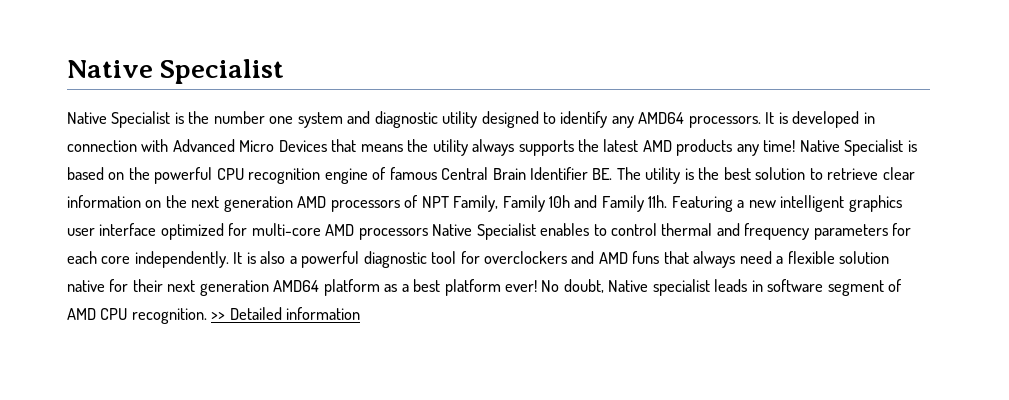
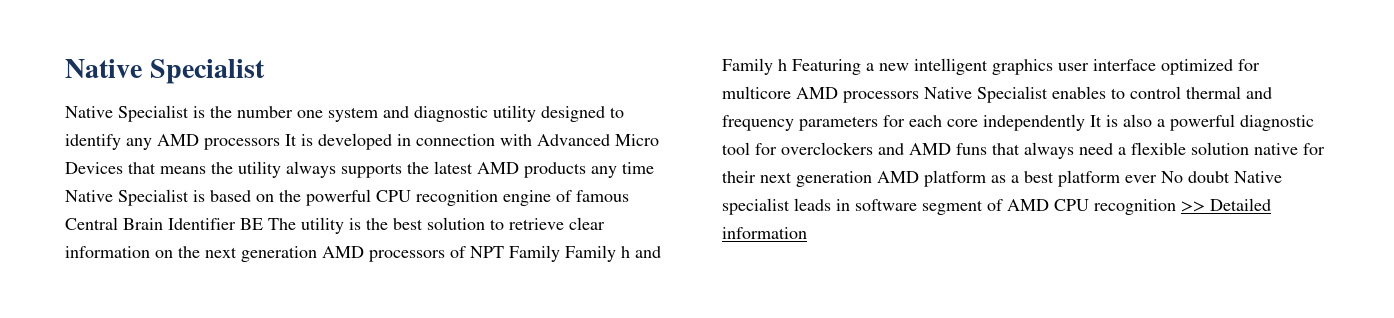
- Native Specialist is the number one system and diagnostic utility designed to identify any AMD64 processors. It is developed in connection with Advanced Micro Devices that means the utility always supports the latest AMD products any time! Native Specialist is based on the powerful CPU recognition engine of famous Central Brain Identifier BE. The utility is the best solution to retrieve clear information on the next generation AMD processors of NPT Family, Family 10h and Family 11h. Featuring a new intelligent graphics user interface optimized for multi-core AMD processors Native Specialist enables to control thermal and frequency parameters for each core independently. It is also a powerful diagnostic tool for overclockers and AMD funs that always need a flexible solution native for their next generation AMD64 platform as a best platform ever! No doubt, Native specialist leads in software segment of AMD CPU recognition. >> Detailed information
+ Native Specialist is the number one system and diagnostic utility designed to identify any AMD processors It is developed in connection with Advanced Micro Devices that means the utility always supports the latest AMD products any time Native Specialist is based on the powerful CPU recognition engine of famous Central Brain Identifier BE The utility is the best solution to retrieve clear information on the next generation AMD processors of NPT Family Family h and Family h Featuring a new intelligent graphics user interface optimized for multicore AMD processors Native Specialist enables to control thermal and frequency parameters for each core independently It is also a powerful diagnostic tool for overclockers and AMD funs that always need a flexible solution native for their next generation AMD platform as a best platform ever No doubt Native specialist leads in software segment of AMD CPU recognition >> Detailed information

